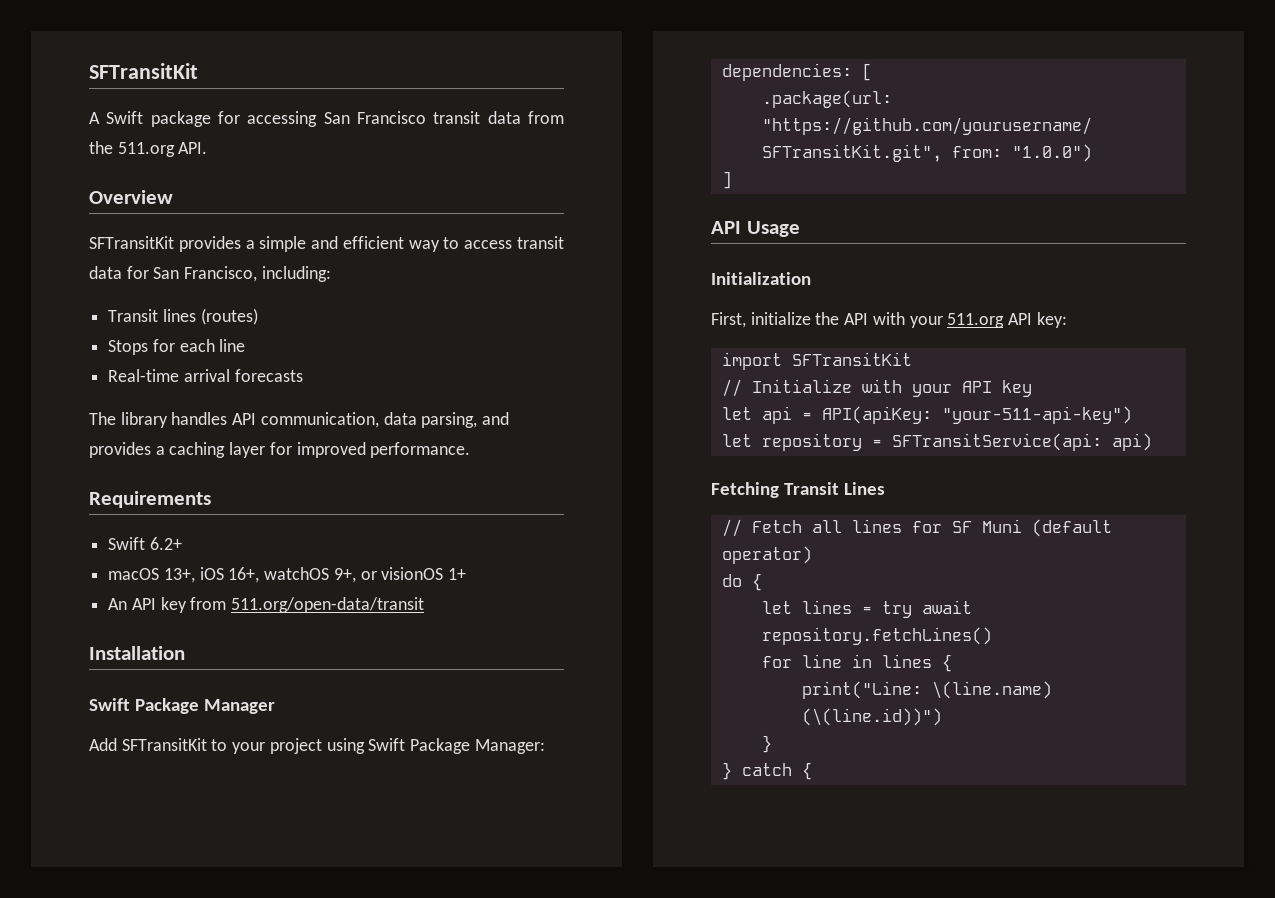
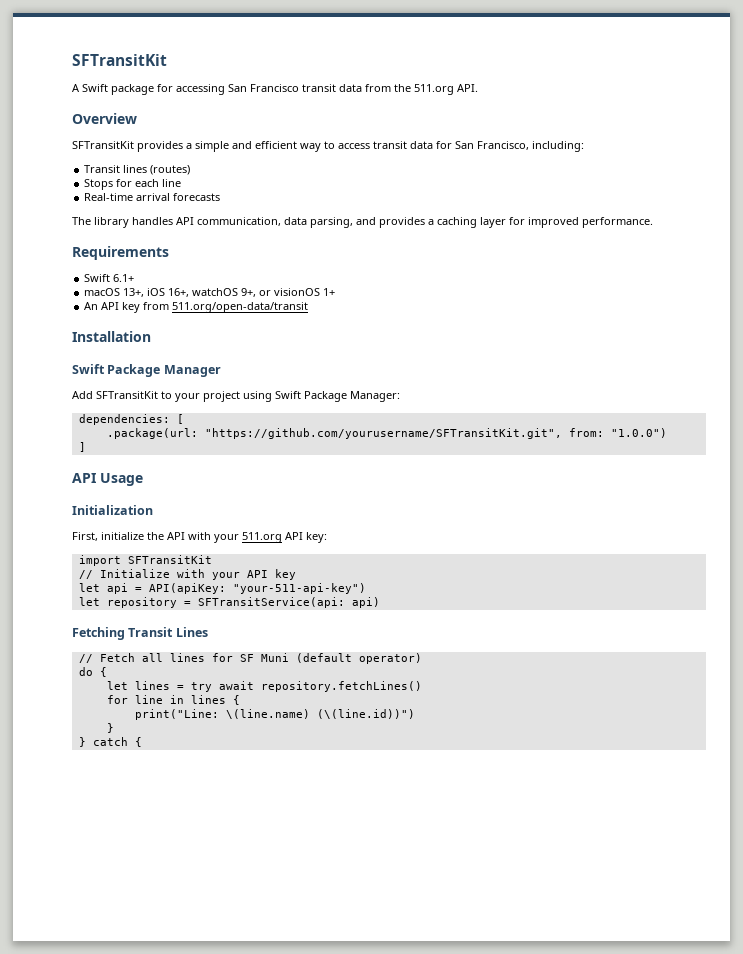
- Swift 6.2+
+ Swift 6.1+

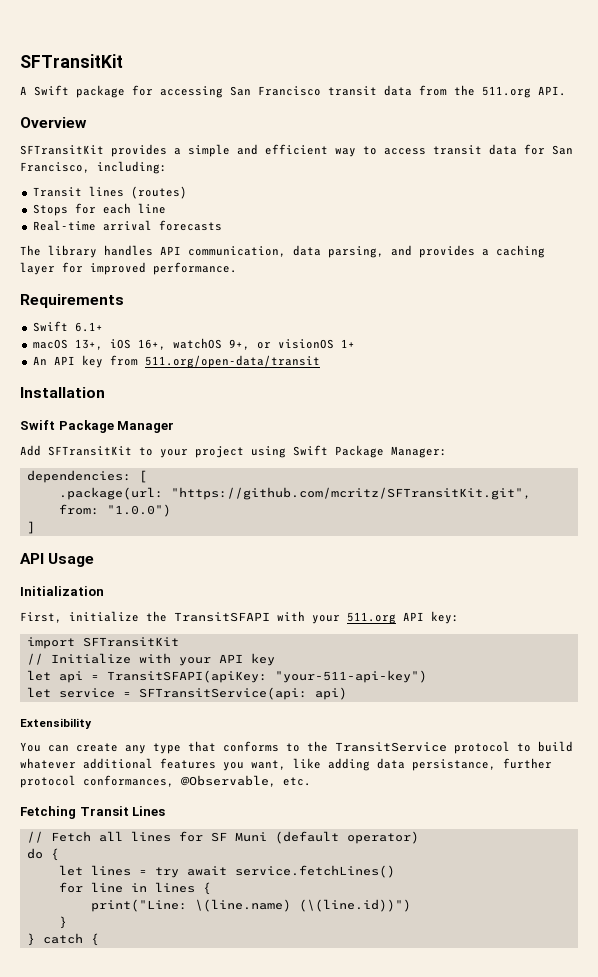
- .package(url: "https://github.com/yourusername/SFTransitKit.git", from: "1.0.0")
+ .package(url: "https://github.com/mcritz/SFTransitKit.git", from: "1.0.0")
- First, initialize the API with your 511.org API key:
+ First, initialize the TransitSFAPI with your 511.org API key:
- let api = API(apiKey: "your-511-api-key")
+ let api = TransitSFAPI(apiKey: "your-511-api-key")
- let repository = SFTransitService(api: api)
+ let service = SFTransitService(api: api)
+ Extensibility
+ You can create any type that conforms to the TransitService protocol to build whatever additional features you want, like adding data persistance, further protocol conformances, @Observable, etc.
- let lines = try await repository.fetchLines()
+ let lines = try await service.fetchLines()

